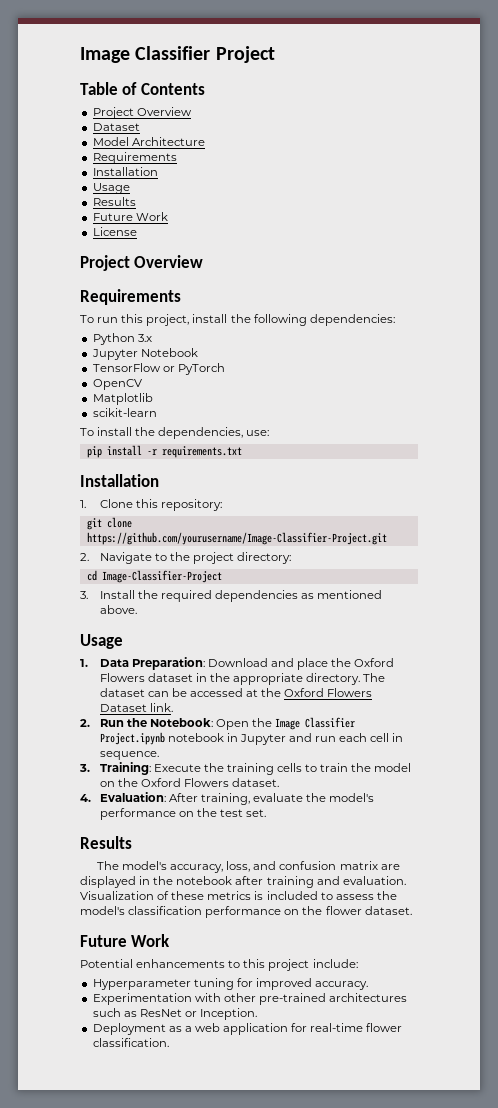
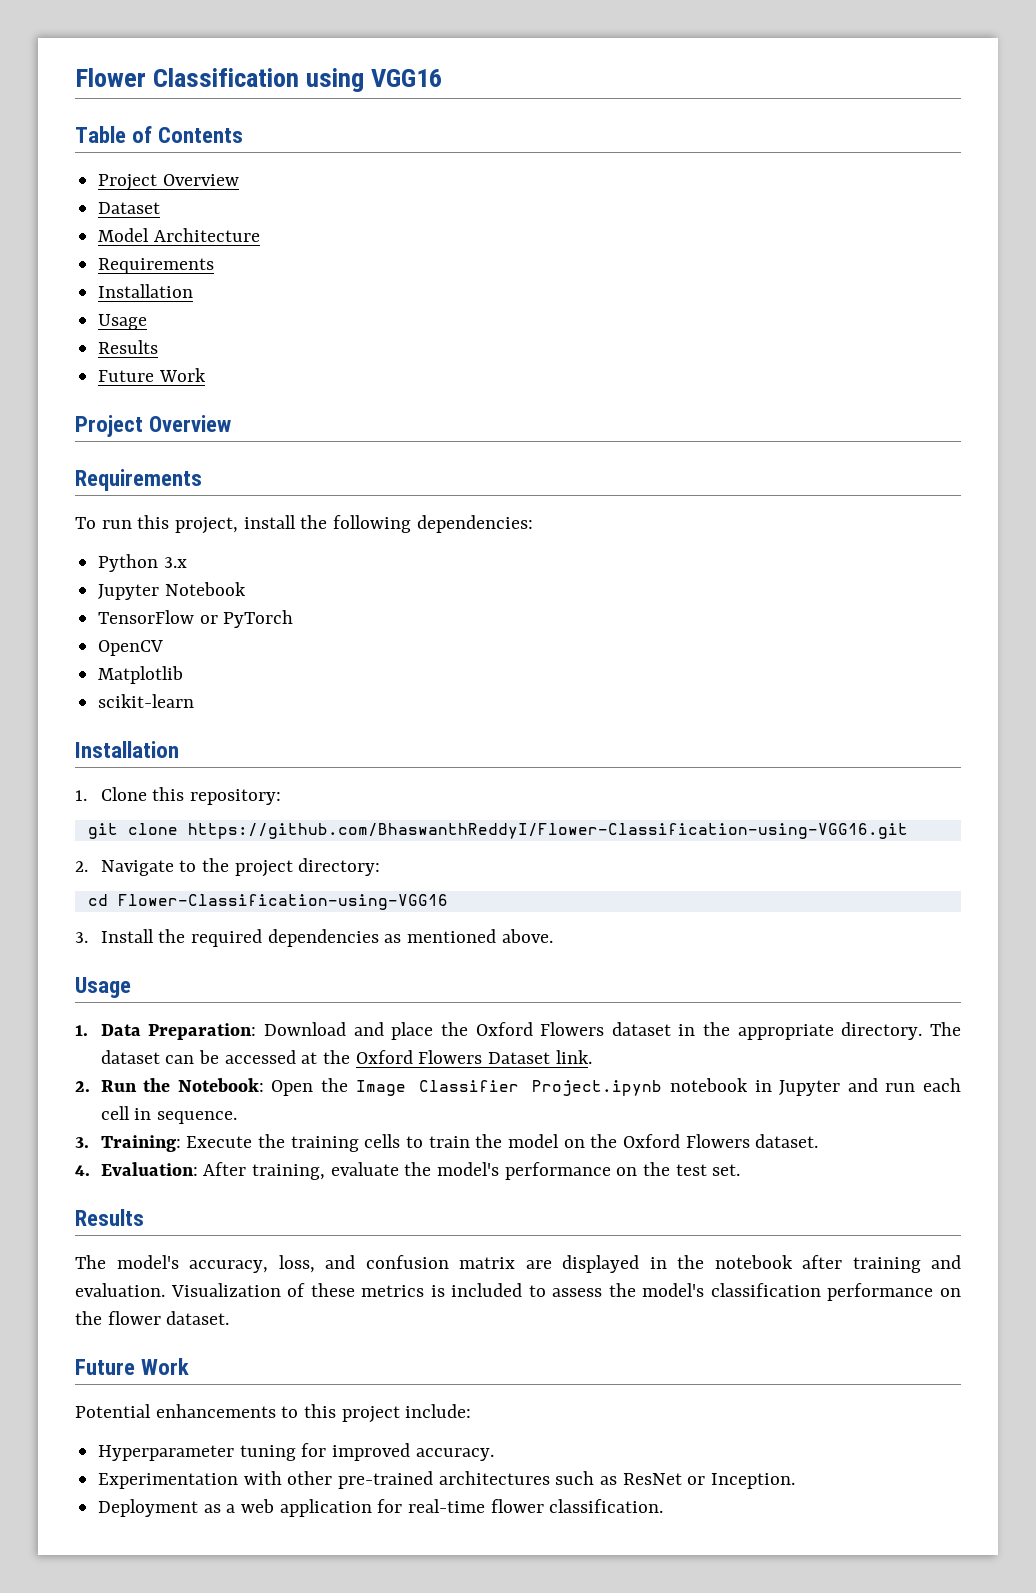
- Image Classifier Project
+ Flower Classification using VGG16
- License
- To install the dependencies, use:
- pip install -r requirements.txt
- git clone https://github.com/yourusername/Image-Classifier-Project.git
+ git clone https://github.com/BhaswanthReddyI/Flower-Classification-using-VGG16.git
- cd Image-Classifier-Project
+ cd Flower-Classification-using-VGG16

